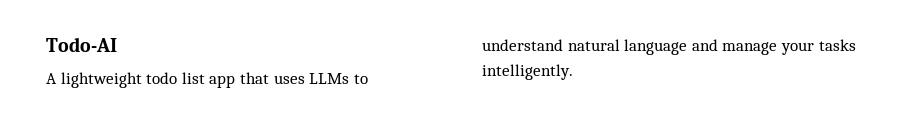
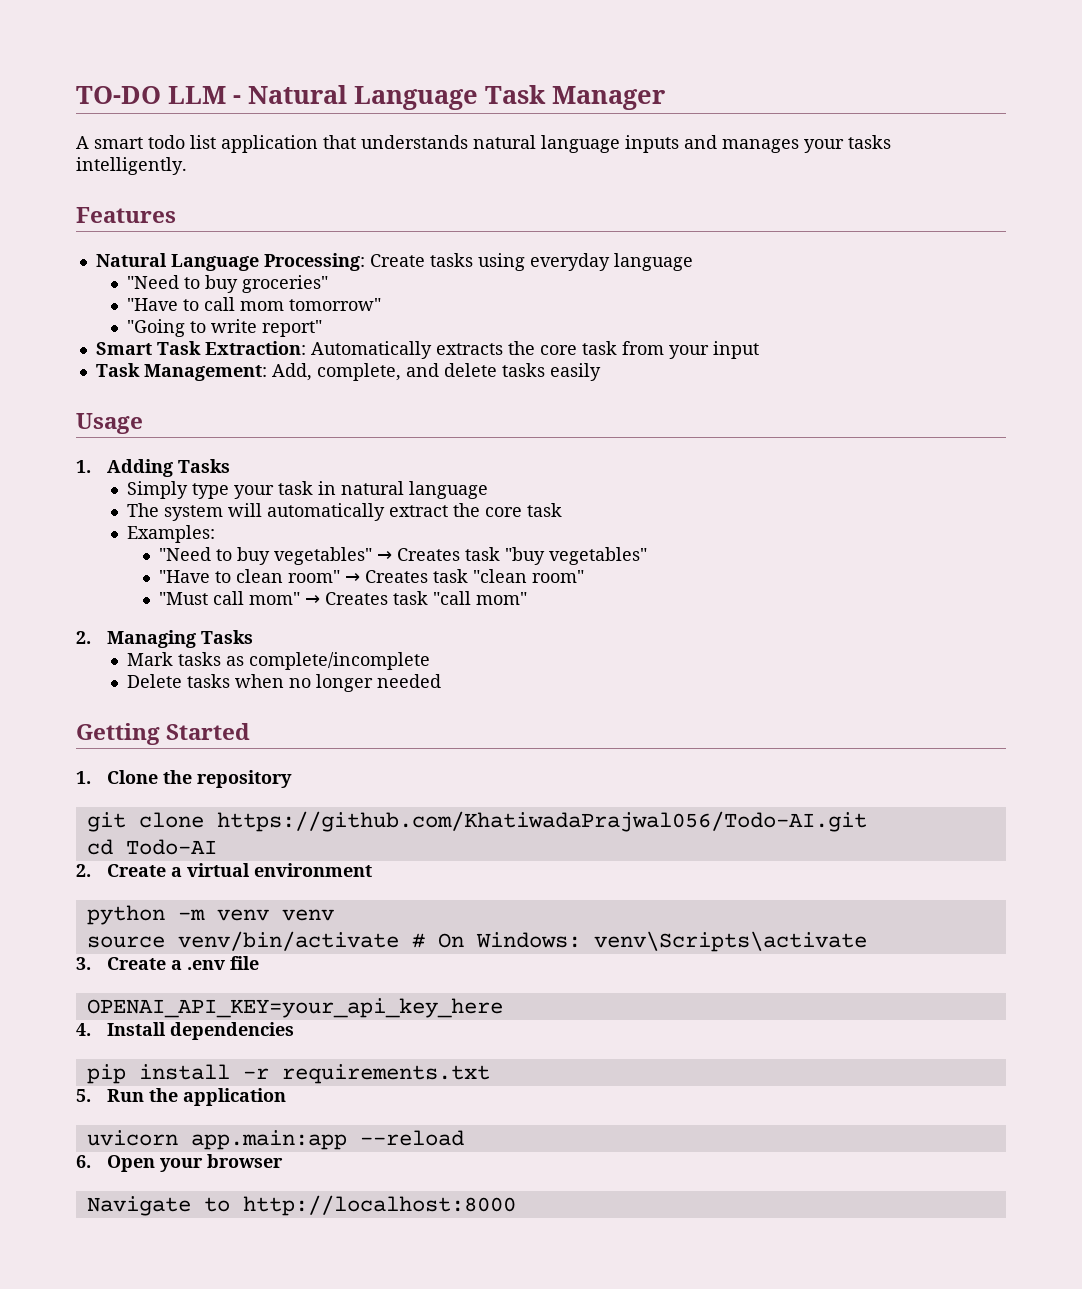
- Todo-AI
+ TO-DO LLM - Natural Language Task Manager
- A lightweight todo list app that uses LLMs to understand natural language and manage your tasks intelligently.
+ A smart todo list application that understands natural language inputs and manages your tasks intelligently.
+ Features
+ Natural Language Processing: Create tasks using everyday language
+ "Need to buy groceries"
+ "Have to call mom tomorrow"
+ "Going to write report"
+ Smart Task Extraction: Automatically extracts the core task from your input
+ Task Management: Add, complete, and delete tasks easily
+ Usage
+ 1. Adding Tasks
+ Simply type your task in natural language
+ The system will automatically extract the core task
+ Examples:
+ "Need to buy vegetables" → Creates task "buy vegetables"
+ "Have to clean room" → Creates task "clean room"
+ "Must call mom" → Creates task "call mom"
+ 2. Managing Tasks
+ Mark tasks as complete/incomplete
+ Delete tasks when no longer needed
+ Getting Started
+ 1. Clone the repository
+ git clone https://github.com/KhatiwadaPrajwal056/Todo-AI.git
+ cd Todo-AI
+ 2. Create a virtual environment
+ python -m venv venv
+ source venv/bin/activate # On Windows: venv\Scripts\activate
+ 3. Create a .env file
+ OPENAI_API_KEY=your_api_key_here
+ 4. Install dependencies
+ pip install -r requirements.txt
+ 5. Run the application
+ uvicorn app.main:app --reload
+ 6. Open your browser
+ Navigate to http://localhost:8000

